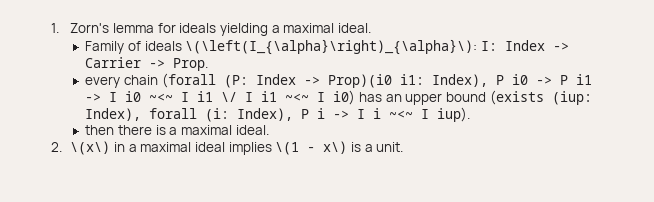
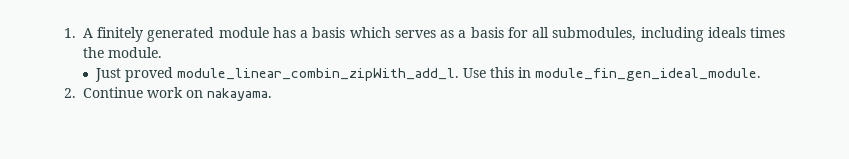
- 1. Zorn's lemma for ideals yielding a maximal ideal.
- Family of ideals \(\left(I_{\alpha}\right)_{\alpha}\): I: Index -> Carrier -> Prop.
- every chain (forall (P: Index -> Prop)(i0 i1: Index), P i0 -> P i1 -> I i0 ~<~ I i1 \/ I i1 ~<~ I i0) has an upper bound (exists (iup: Index), forall (i: Index), P i -> I i ~<~ I iup).
- then there is a maximal ideal.
- 2. \(x\) in a maximal ideal implies \(1 - x\) is a unit.
+ 1. A finitely generated module has a basis which serves as a basis for all submodules, including ideals times the module.
+ Just proved module_linear_combin_zipWith_add_l. Use this in module_fin_gen_ideal_module.
+ 2. Continue work on nakayama.

